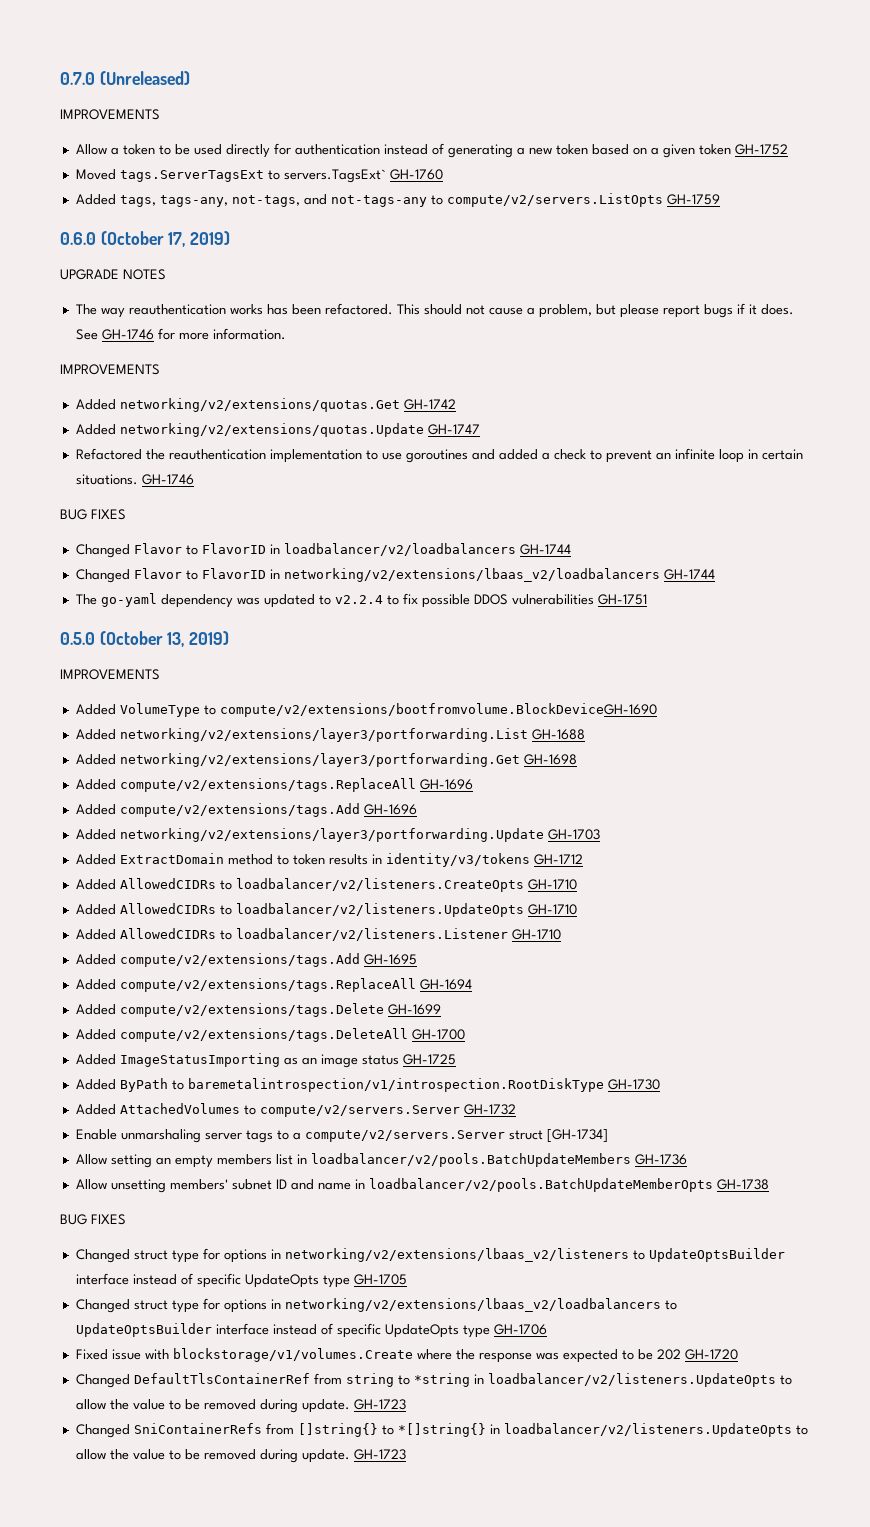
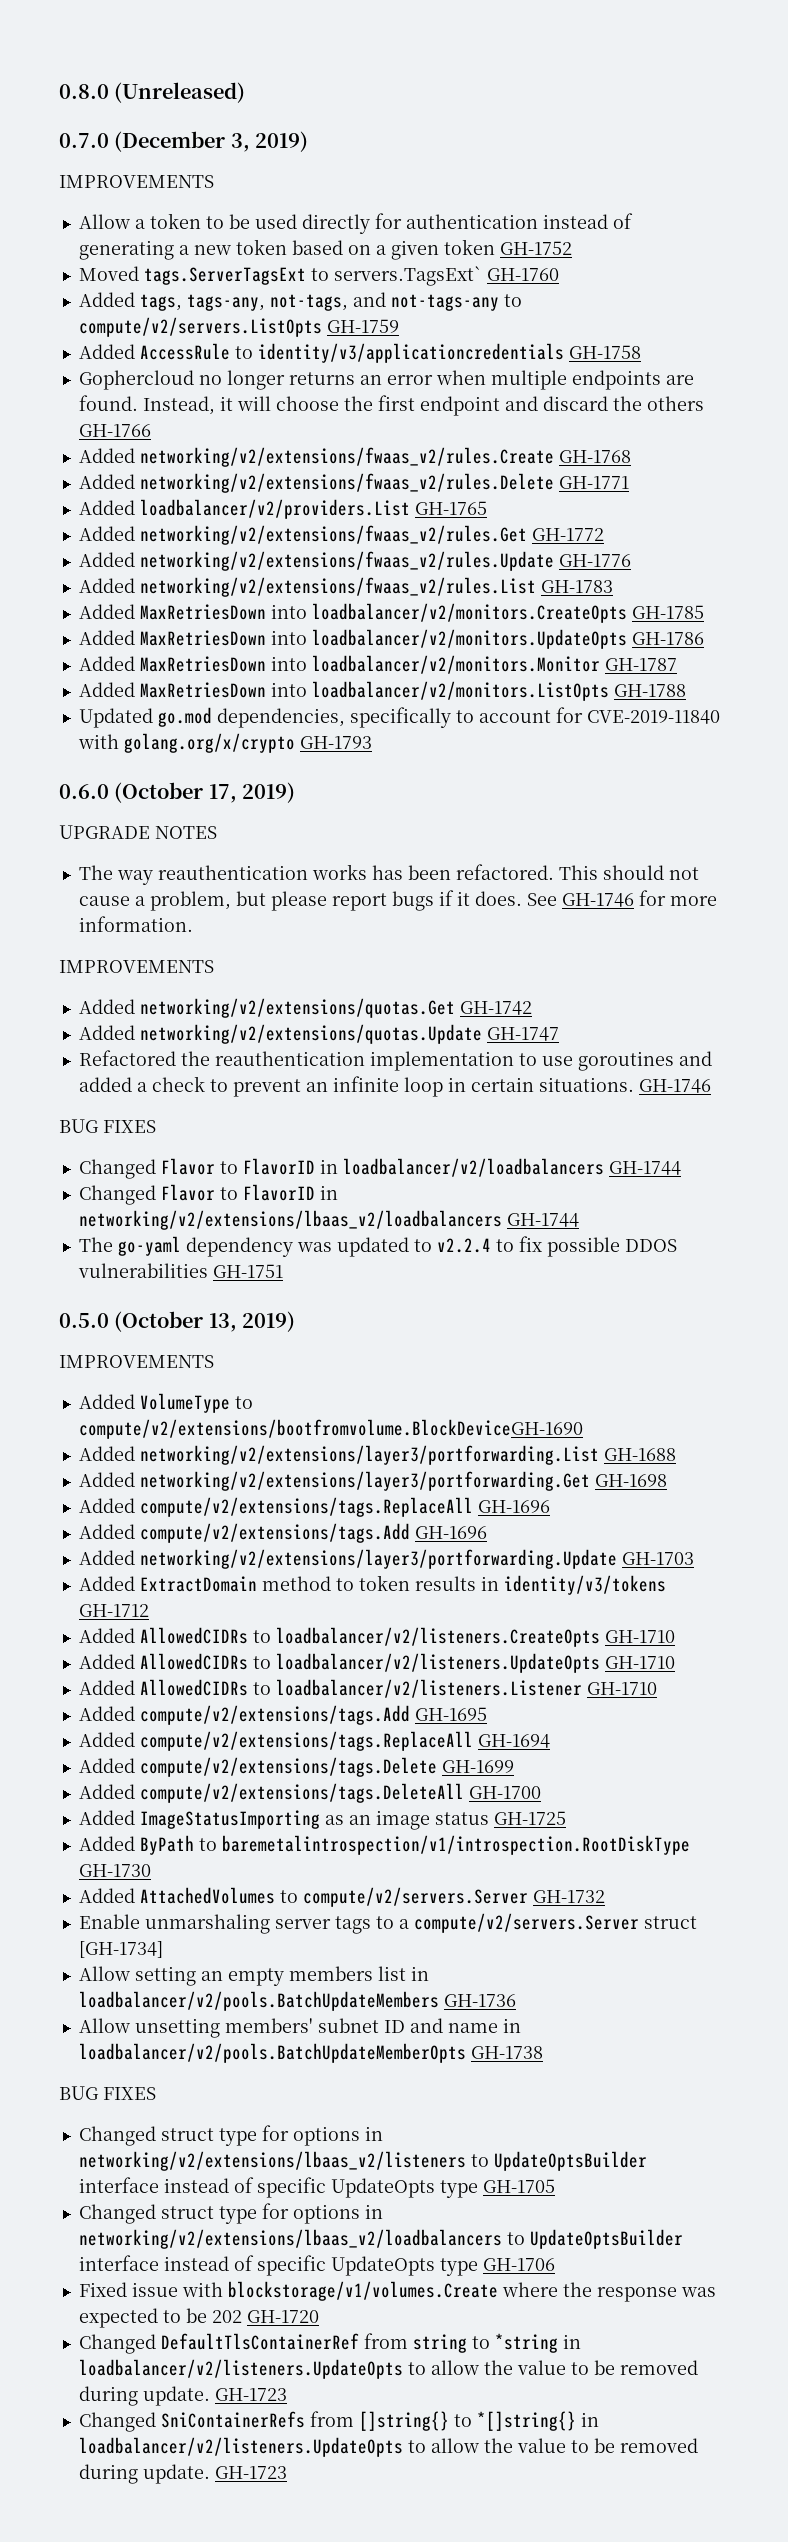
- 0.7.0 (Unreleased)
+ 0.8.0 (Unreleased)
+ 0.7.0 (December 3, 2019)
+ Added AccessRule to identity/v3/applicationcredentials GH-1758
+ Gophercloud no longer returns an error when multiple endpoints are found. Instead, it will choose the first endpoint and discard the others GH-1766
+ Added networking/v2/extensions/fwaas_v2/rules.Create GH-1768
+ Added networking/v2/extensions/fwaas_v2/rules.Delete GH-1771
+ Added loadbalancer/v2/providers.List GH-1765
+ Added networking/v2/extensions/fwaas_v2/rules.Get GH-1772
+ Added networking/v2/extensions/fwaas_v2/rules.Update GH-1776
+ Added networking/v2/extensions/fwaas_v2/rules.List GH-1783
+ Added MaxRetriesDown into loadbalancer/v2/monitors.CreateOpts GH-1785
+ Added MaxRetriesDown into loadbalancer/v2/monitors.UpdateOpts GH-1786
+ Added MaxRetriesDown into loadbalancer/v2/monitors.Monitor GH-1787
+ Added MaxRetriesDown into loadbalancer/v2/monitors.ListOpts GH-1788
+ Updated go.mod dependencies, specifically to account for CVE-2019-11840 with golang.org/x/crypto GH-1793

